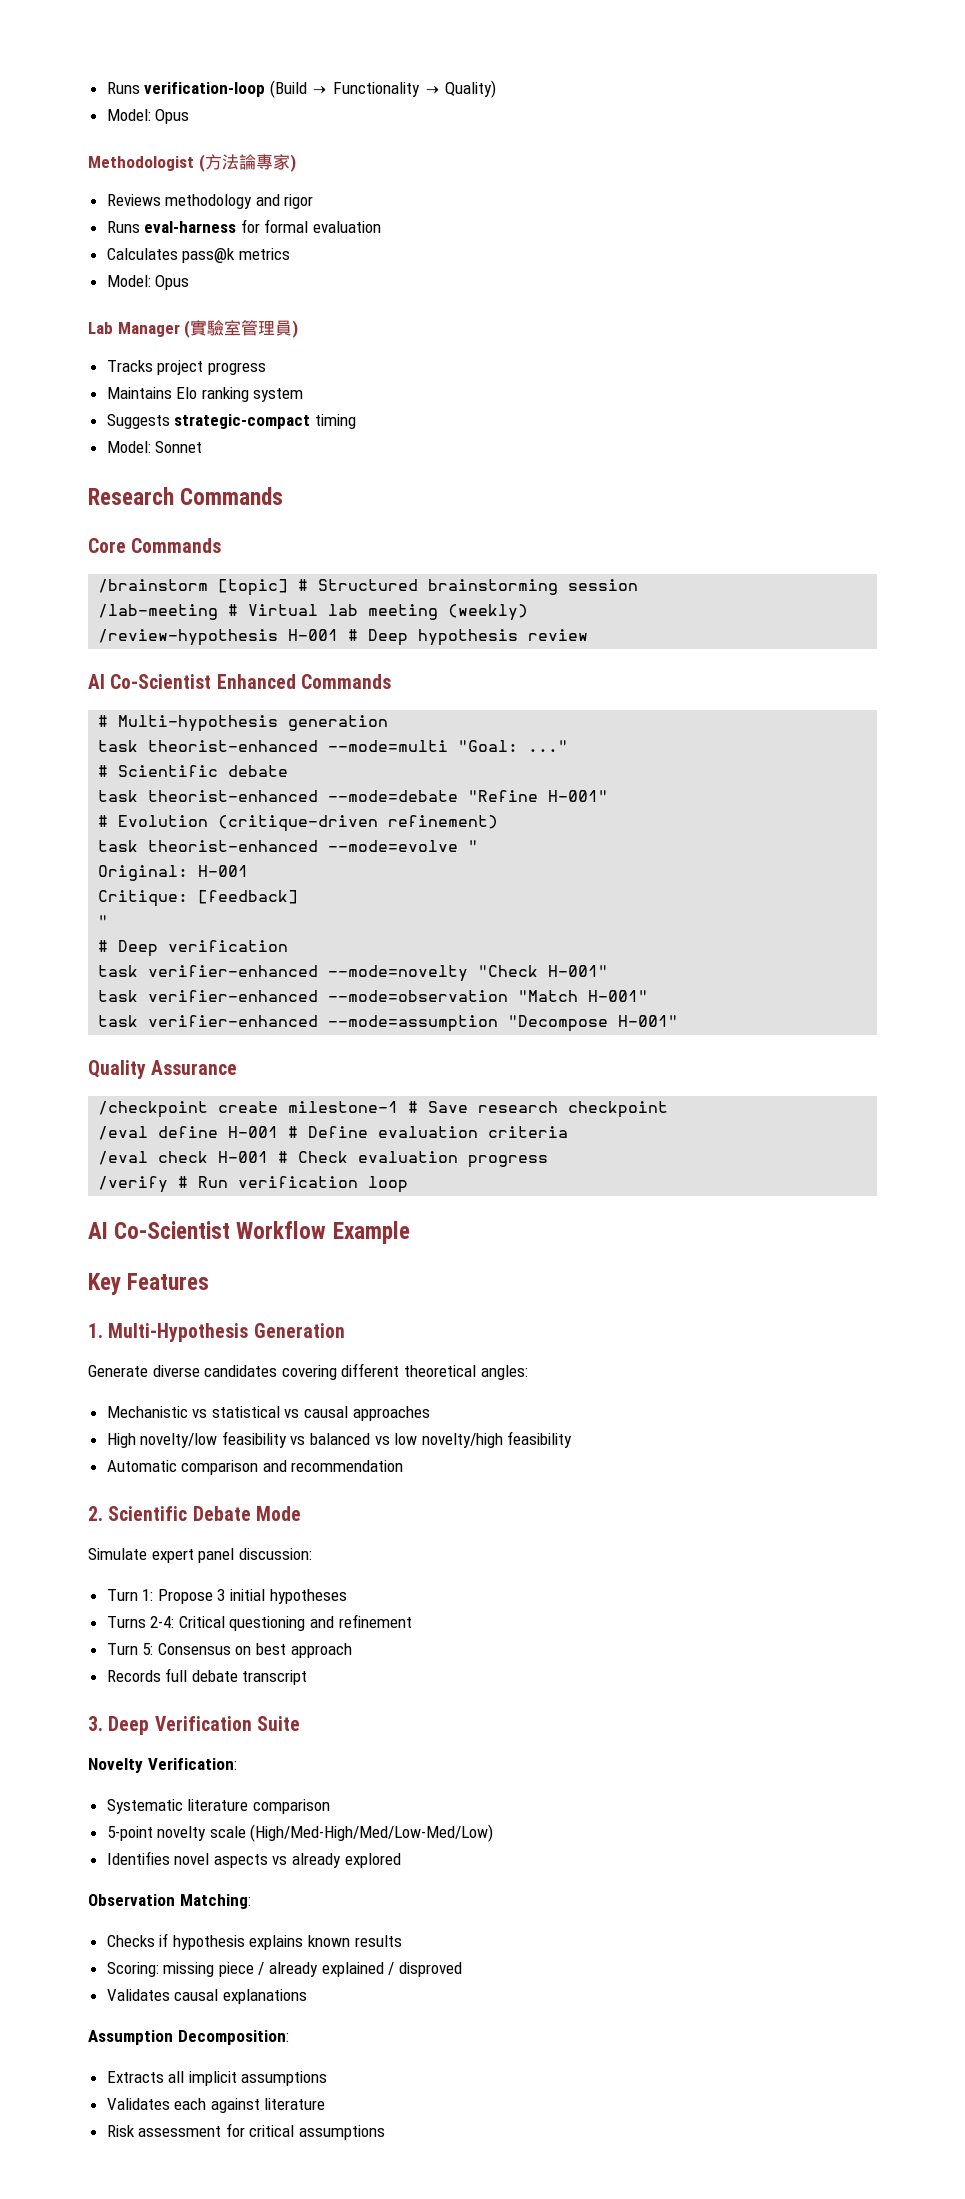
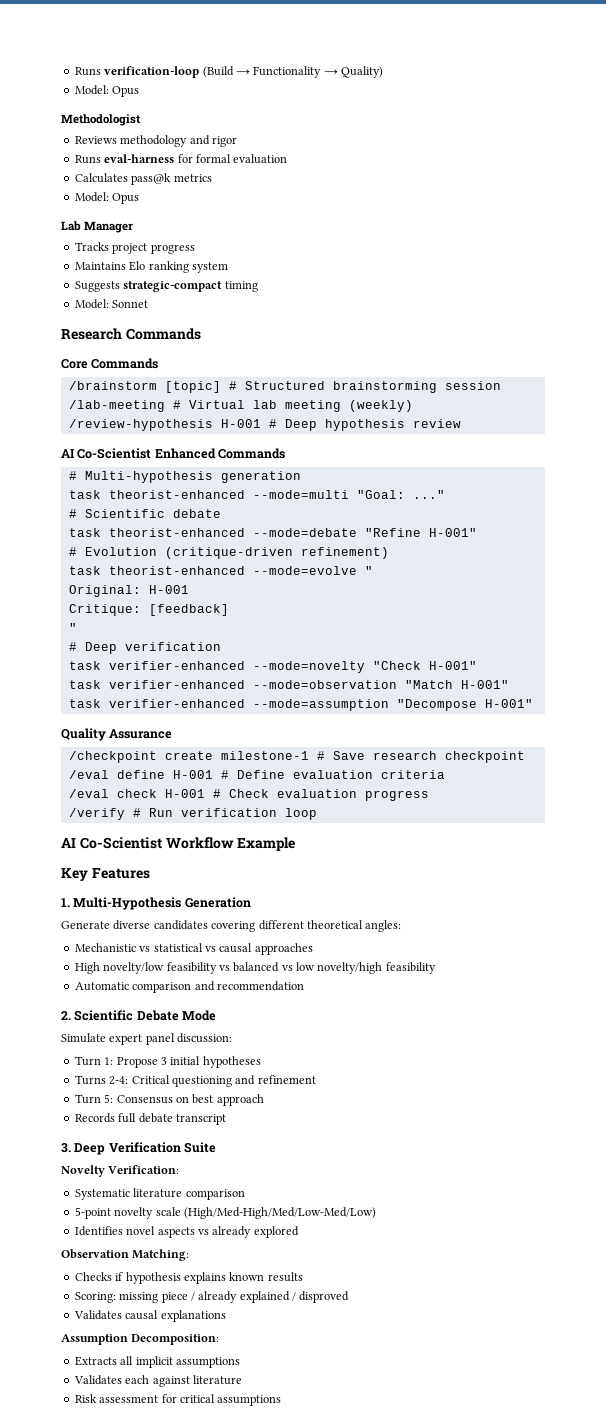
- Methodologist (方法論專家)
+ Methodologist
- Lab Manager (實驗室管理員)
+ Lab Manager

